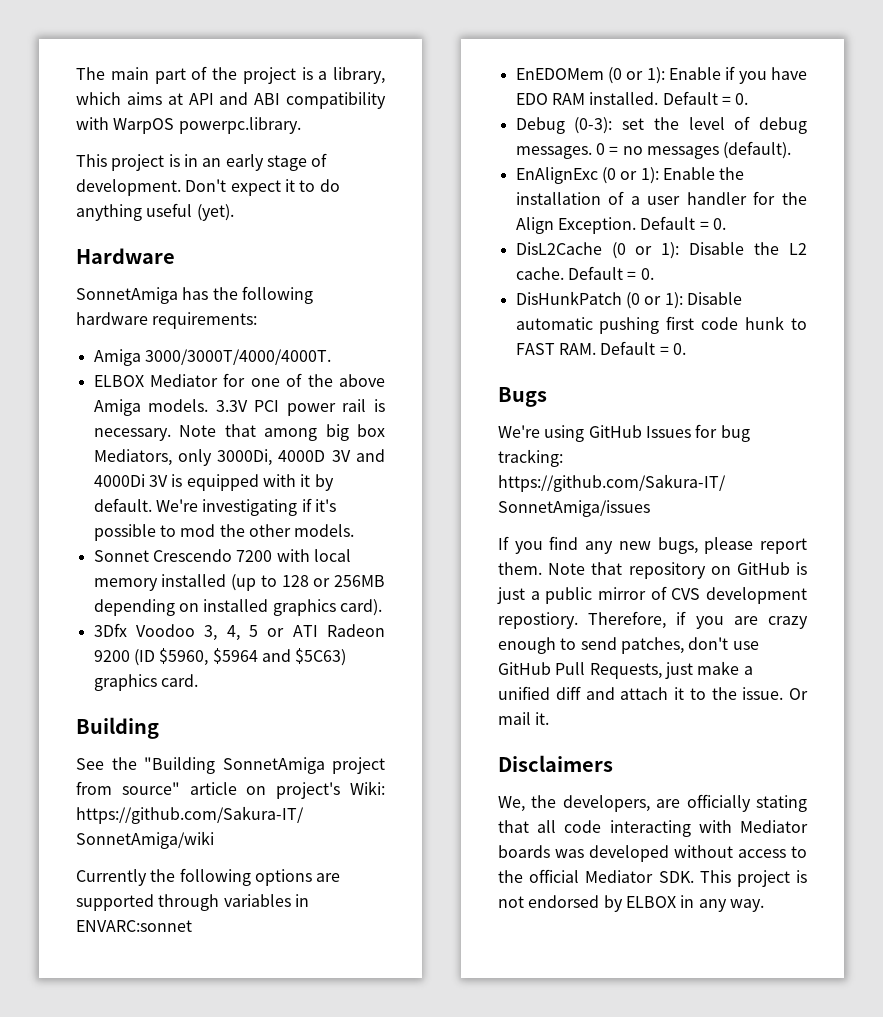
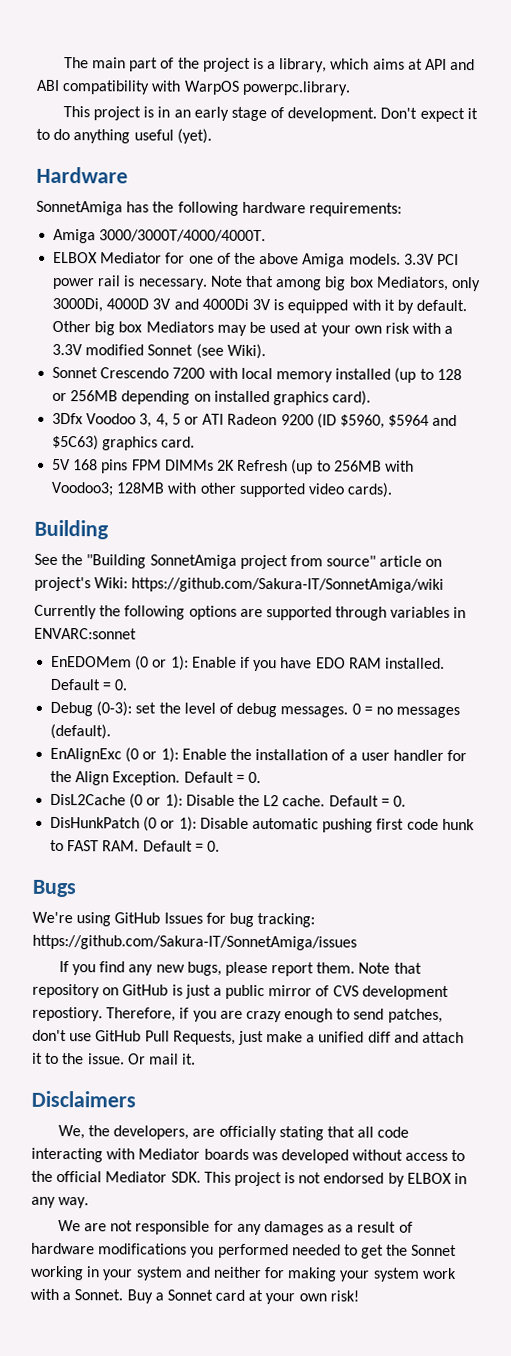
- We're investigating if it's possible to mod the other models.
+ Other big box Mediators may be used at your own risk with a 3.3V modified Sonnet (see Wiki).
+ 5V 168 pins FPM DIMMs 2K Refresh (up to 256MB with Voodoo3; 128MB with other supported video cards).
+ We are not responsible for any damages as a result of hardware modifications you performed needed to get the Sonnet working in your system and neither for making your system work with a Sonnet. Buy a Sonnet card at your own risk!

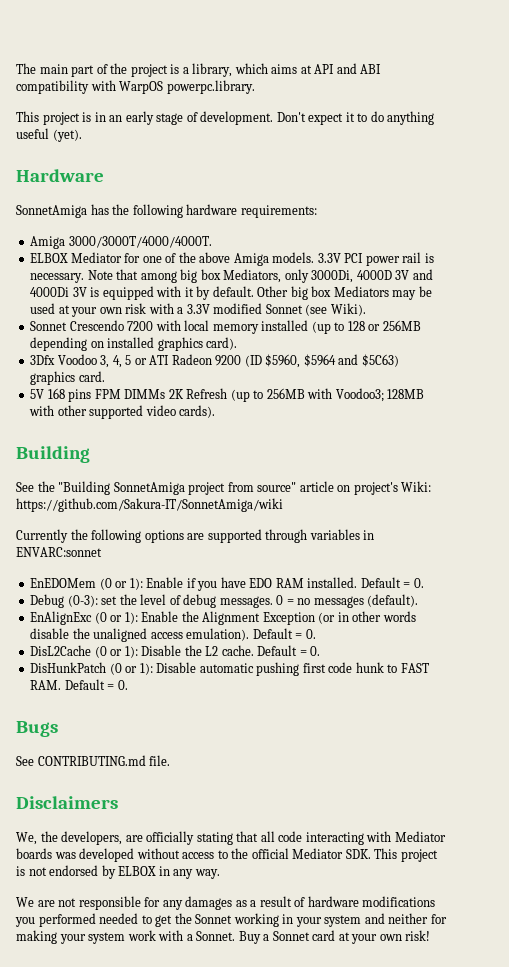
- EnAlignExc (0 or 1): Enable the installation of a user handler for the Align Exception.
+ EnAlignExc (0 or 1): Enable the Alignment Exception (or in other words disable the unaligned access emulation).
- We're using GitHub Issues for bug tracking: https://github.com/Sakura-IT/SonnetAmiga/issues
- If you find any new bugs, please report them. Note that repository on GitHub is just a public mirror of CVS development repostiory. Therefore, if you are crazy enough to send patches, don't use GitHub Pull Requests, just make a unified diff and attach it to the issue. Or mail it.
+ See CONTRIBUTING.md file.

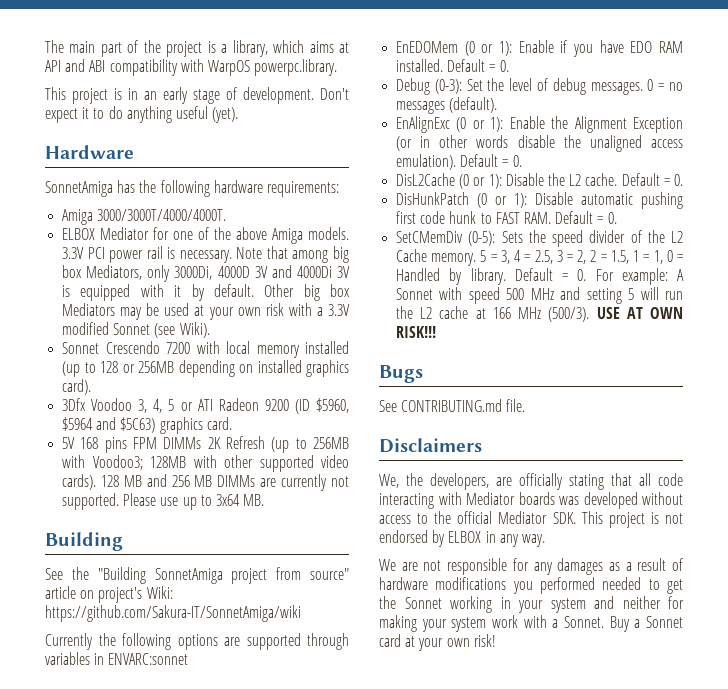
+ 128 MB and 256 MB DIMMs are currently not supported. Please use up to 3x64 MB.
- Debug (0-3): set the level of debug messages.
+ Debug (0-3): Set the level of debug messages.
+ SetCMemDiv (0-5): Sets the speed divider of the L2 Cache memory. 5 = 3, 4 = 2.5, 3 = 2, 2 = 1.5, 1 = 1, 0 = Handled by library. Default = 0. For example: A Sonnet with speed 500 MHz and setting 5 will run the L2 cache at 166 MHz (500/3). USE AT OWN RISK!!!

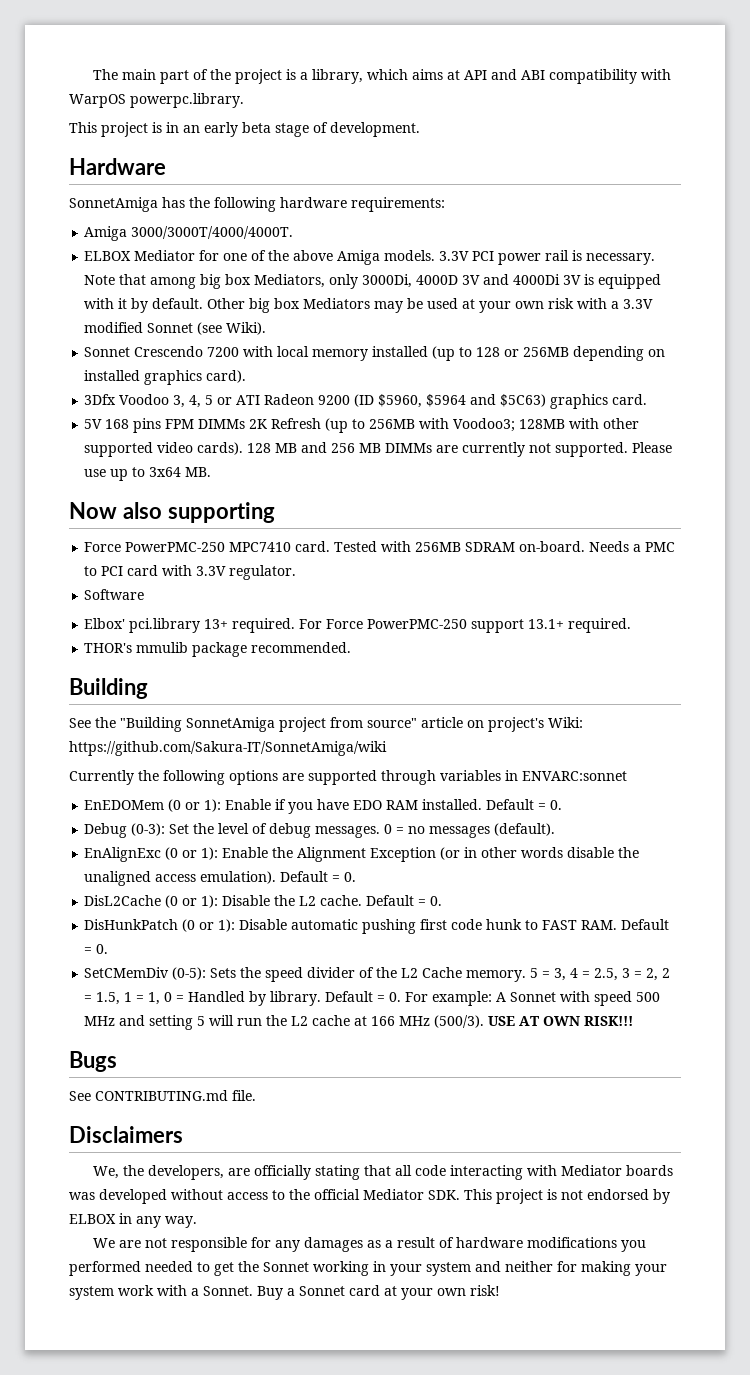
- This project is in an early stage of development. Don't expect it to do anything useful (yet).
+ This project is in an early beta stage of development.
+ Now also supporting
+ Force PowerPMC-250 MPC7410 card. Tested with 256MB SDRAM on-board. Needs a PMC to PCI card with 3.3V regulator.
+ Software
+ Elbox' pci.library 13+ required. For Force PowerPMC-250 support 13.1+ required.
+ THOR's mmulib package recommended.

